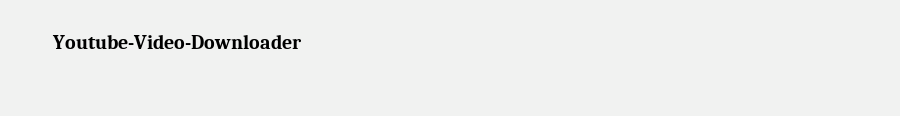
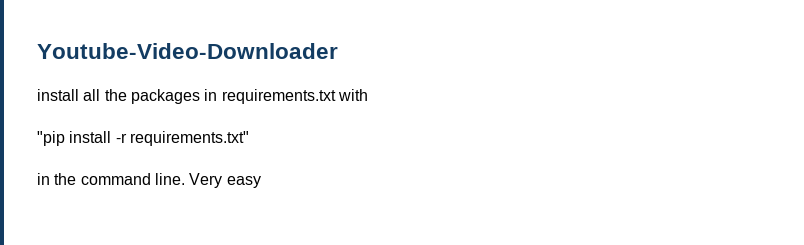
+ install all the packages in requirements.txt with
+ "pip install -r requirements.txt"
+ in the command line. Very easy

